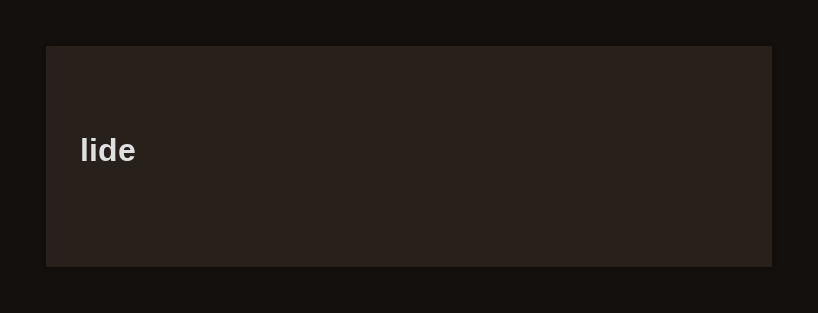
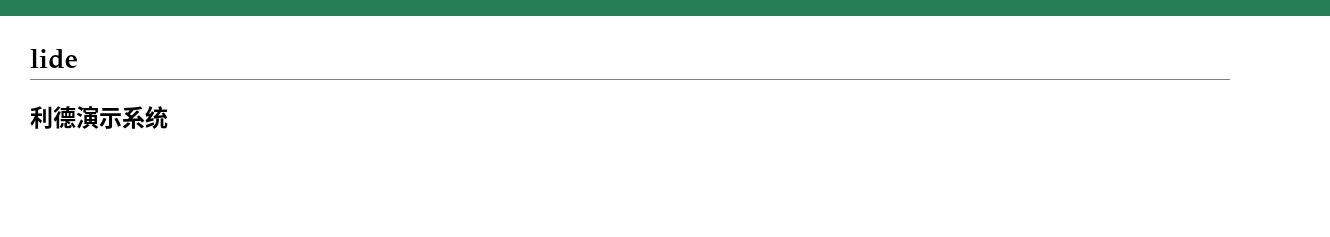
+ 利德演示系统

